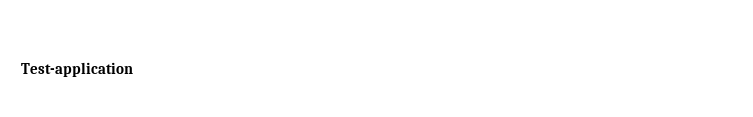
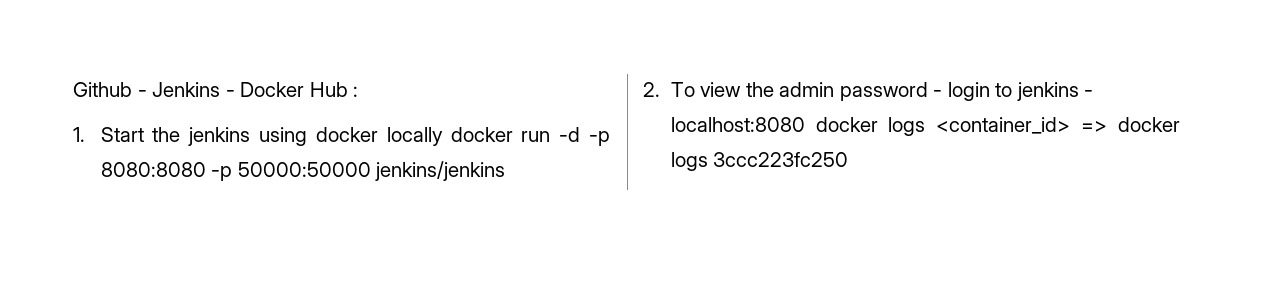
- Test-application
+ Github - Jenkins - Docker Hub :
+ 1. Start the jenkins using docker locally docker run -d -p 8080:8080 -p 50000:50000 jenkins/jenkins
+ 2. To view the admin password - login to jenkins - localhost:8080 docker logs <container_id> => docker logs 3ccc223fc250

